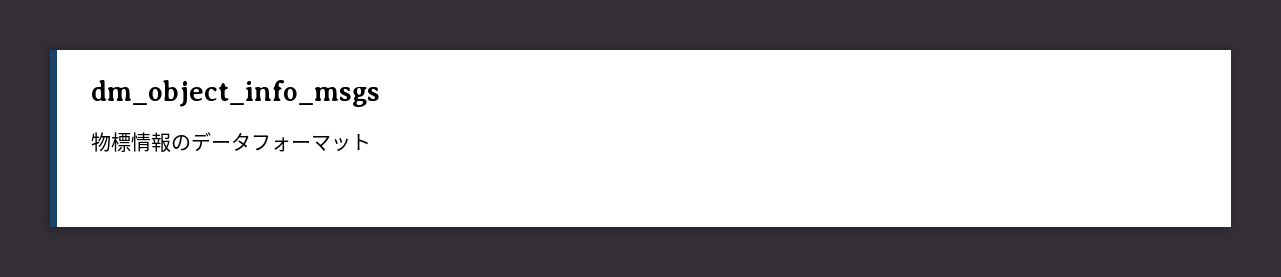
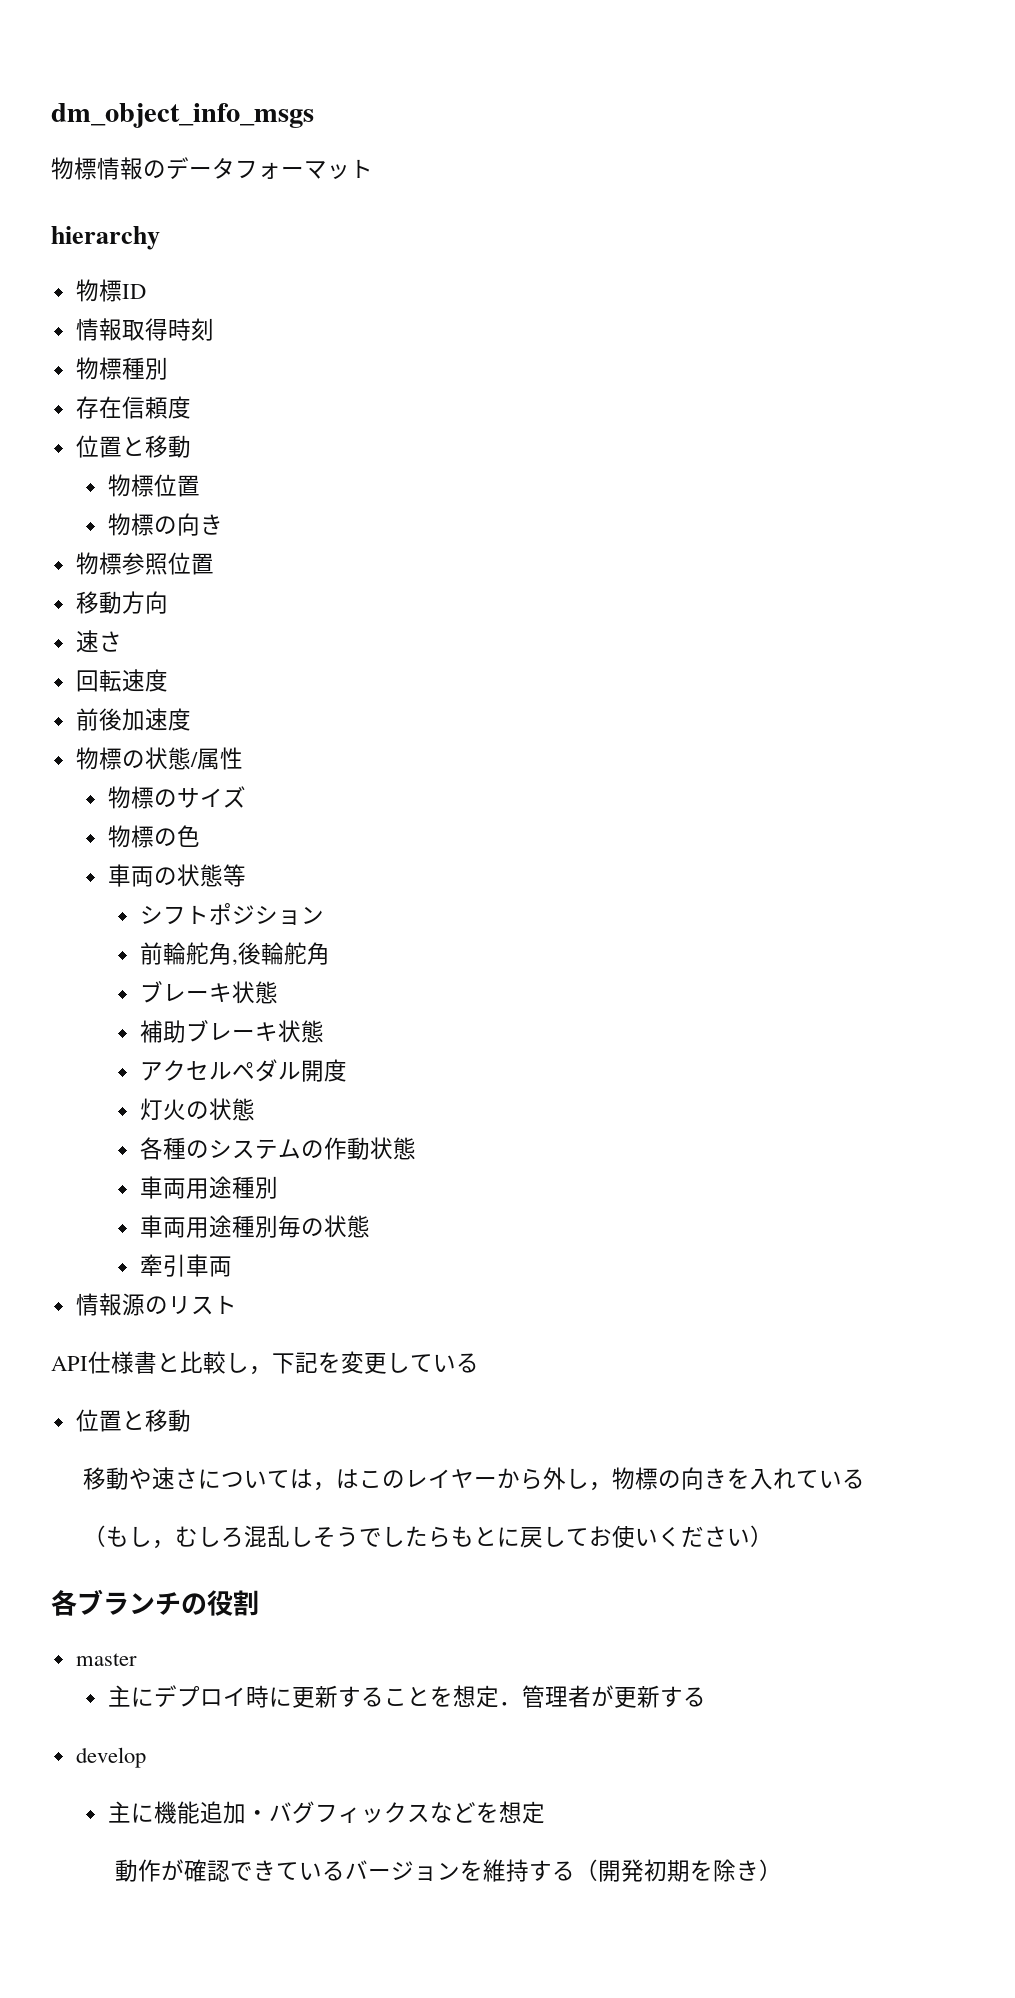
+ hierarchy
+ 物標ID
+ 情報取得時刻
+ 物標種別
+ 存在信頼度
+ 位置と移動
+ 物標位置
+ 物標の向き
+ 物標参照位置
+ 移動方向
+ 速さ
+ 回転速度
+ 前後加速度
+ 物標の状態/属性
+ 物標のサイズ
+ 物標の色
+ 車両の状態等
+ シフトポジション
+ 前輪舵角,後輪舵角
+ ブレーキ状態
+ 補助ブレーキ状態
+ アクセルペダル開度
+ 灯火の状態
+ 各種のシステムの作動状態
+ 車両用途種別
+ 車両用途種別毎の状態
+ 牽引車両
+ 情報源のリスト
+ API仕様書と比較し，下記を変更している
+ 位置と移動
+ 移動や速さについては，はこのレイヤーから外し，物標の向きを入れている
+ （もし，むしろ混乱しそうでしたらもとに戻してお使いください）
+ 各ブランチの役割
+ master
+ 主にデプロイ時に更新することを想定．管理者が更新する
+ develop
+ 主に機能追加・バグフィックスなどを想定
+ 動作が確認できているバージョンを維持する（開発初期を除き）

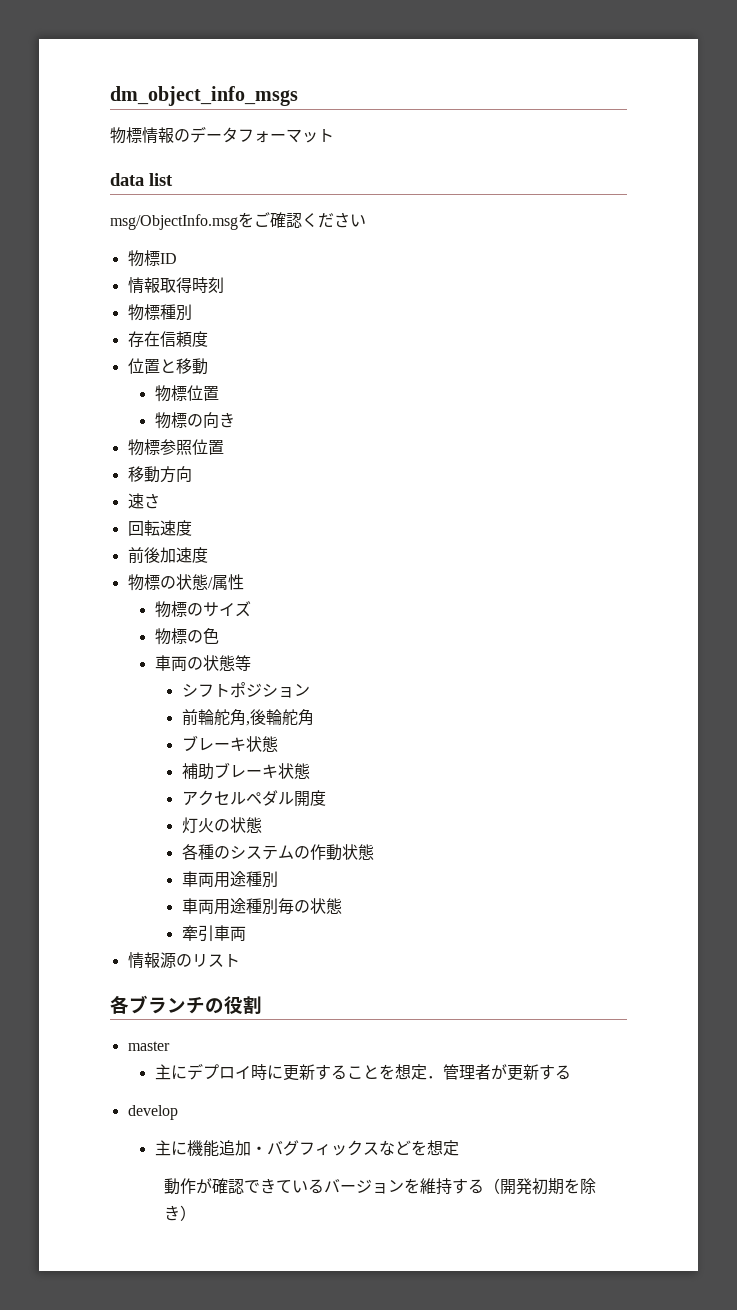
- hierarchy
+ data list
+ msg/ObjectInfo.msgをご確認ください
- API仕様書と比較し，下記を変更している
- 位置と移動
- 移動や速さについては，はこのレイヤーから外し，物標の向きを入れている
- （もし，むしろ混乱しそうでしたらもとに戻してお使いください）

